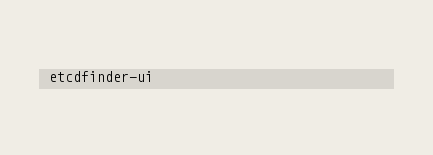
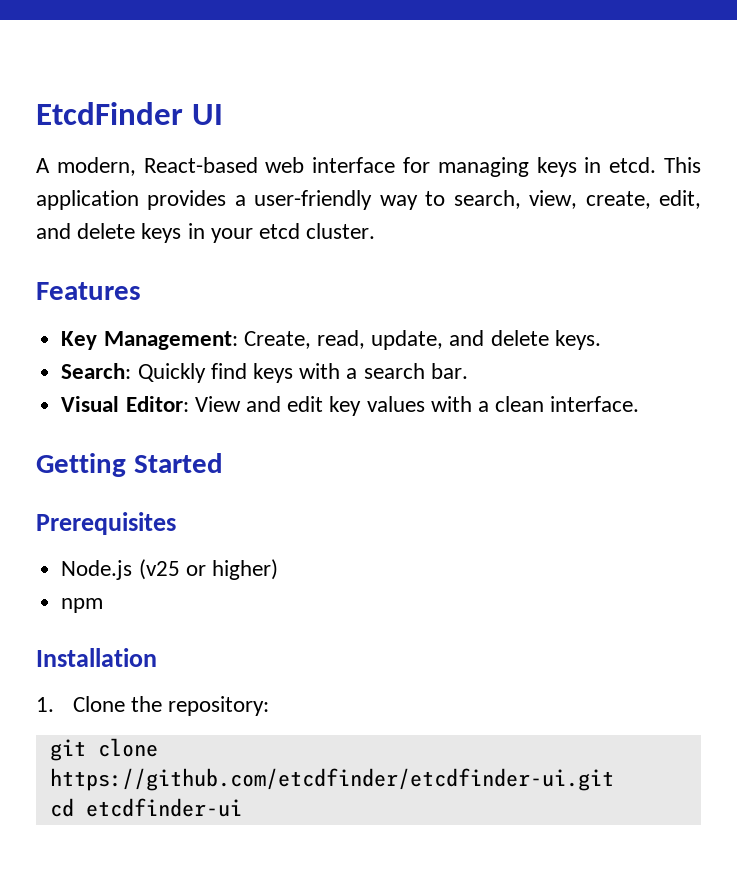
- etcdfinder-ui
+ EtcdFinder UI
+ A modern, React-based web interface for managing keys in etcd. This application provides a user-friendly way to search, view, create, edit, and delete keys in your etcd cluster.
+ Features
+ Key Management: Create, read, update, and delete keys.
+ Search: Quickly find keys with a search bar.
+ Visual Editor: View and edit key values with a clean interface.
+ Getting Started
+ Prerequisites
+ Node.js (v25 or higher)
+ npm
+ Installation
+ 1. Clone the repository:
+ git clone https://github.com/etcdfinder/etcdfinder-ui.git
+ cd etcdfinder-ui

